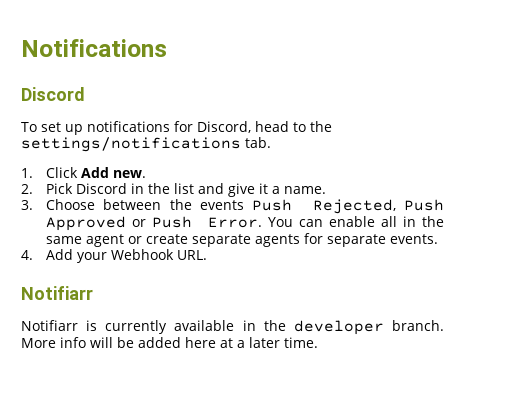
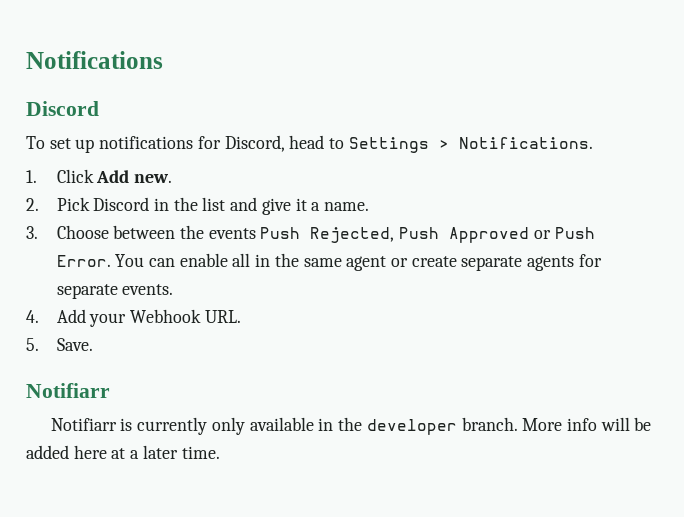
- To set up notifications for Discord, head to the settings/notifications tab.
+ To set up notifications for Discord, head to Settings > Notifications.
+ 5. Save.
- Notifiarr is currently available in the developer branch.
+ Notifiarr is currently only available in the developer branch.

